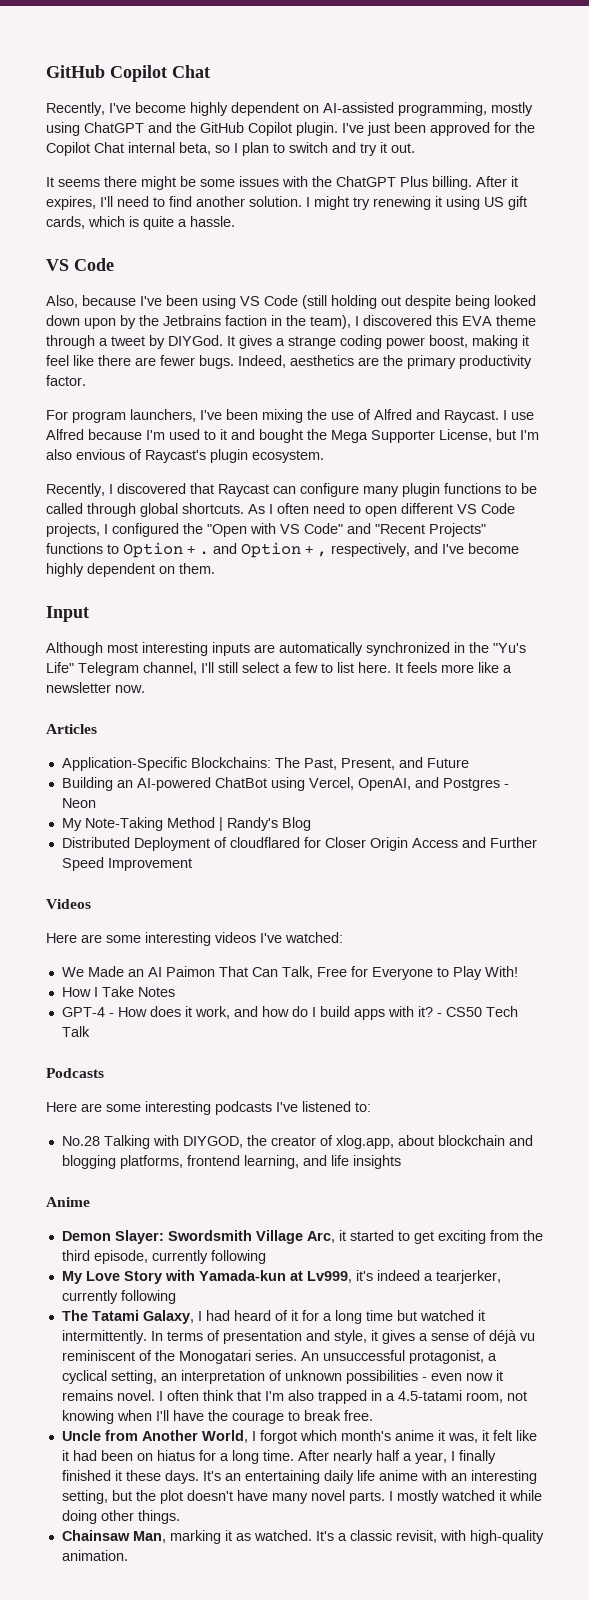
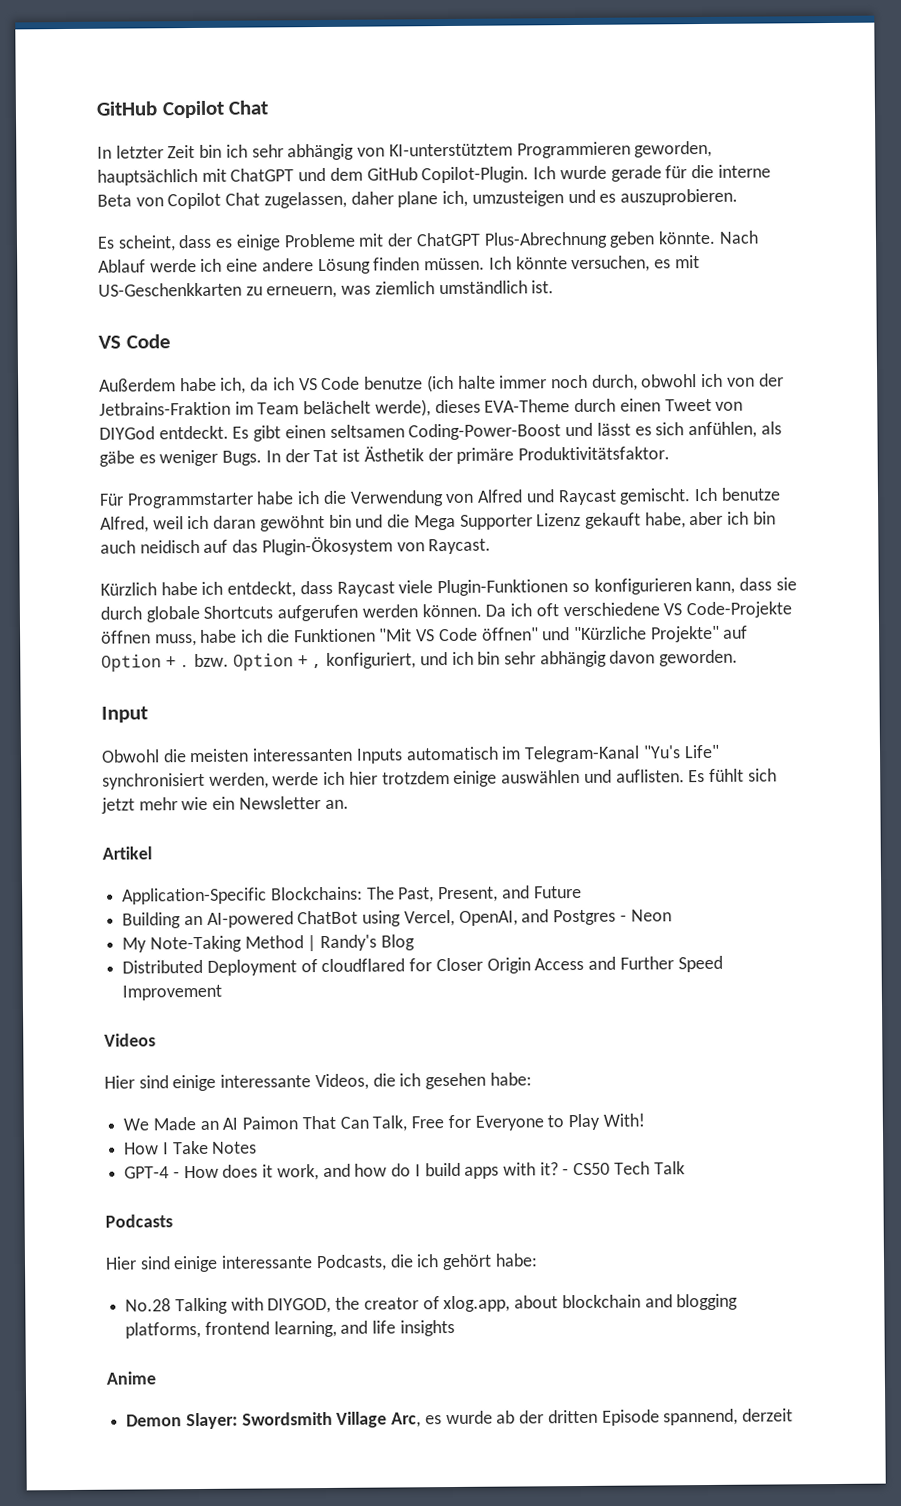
- Recently, I've become highly dependent on AI-assisted programming, mostly using ChatGPT and the GitHub Copilot plugin. I've just been approved for the Copilot Chat internal beta, so I plan to switch and try it out.
- It seems there might be some issues with the ChatGPT Plus billing. After it expires, I'll need to find another solution. I might try renewing it using US gift cards, which is quite a hassle.
+ In letzter Zeit bin ich sehr abhängig von KI-unterstütztem Programmieren geworden, hauptsächlich mit ChatGPT und dem GitHub Copilot-Plugin. Ich wurde gerade für die interne Beta von Copilot Chat zugelassen, daher plane ich, umzusteigen und es auszuprobieren.
+ Es scheint, dass es einige Probleme mit der ChatGPT Plus-Abrechnung geben könnte. Nach Ablauf werde ich eine andere Lösung finden müssen. Ich könnte versuchen, es mit US-Geschenkkarten zu erneuern, was ziemlich umständlich ist.
  VS Code
- Also, because I've been using VS Code (still holding out despite being looked down upon by the Jetbrains faction in the team), I discovered this EVA theme through a tweet by DIYGod. It gives a strange coding power boost, making it feel like there are fewer bugs. Indeed, aesthetics are the primary productivity factor.
- For program launchers, I've been mixing the use of Alfred and Raycast. I use Alfred because I'm used to it and bought the Mega Supporter License, but I'm also envious of Raycast's plugin ecosystem.
- Recently, I discovered that Raycast can configure many plugin functions to be called through global shortcuts. As I often need to open different VS Code projects, I configured the "Open with VS Code" and "Recent Projects" functions to Option + . and Option + , respectively, and I've become highly dependent on them.
+ Außerdem habe ich, da ich VS Code benutze (ich halte immer noch durch, obwohl ich von der Jetbrains-Fraktion im Team belächelt werde), dieses EVA-Theme durch einen Tweet von DIYGod entdeckt. Es gibt einen seltsamen Coding-Power-Boost und lässt es sich anfühlen, als gäbe es weniger Bugs. In der Tat ist Ästhetik der primäre Produktivitätsfaktor.
+ Für Programmstarter habe ich die Verwendung von Alfred und Raycast gemischt. Ich benutze Alfred, weil ich daran gewöhnt bin und die Mega Supporter Lizenz gekauft habe, aber ich bin auch neidisch auf das Plugin-Ökosystem von Raycast.
+ Kürzlich habe ich entdeckt, dass Raycast viele Plugin-Funktionen so konfigurieren kann, dass sie durch globale Shortcuts aufgerufen werden können. Da ich oft verschiedene VS Code-Projekte öffnen muss, habe ich die Funktionen "Mit VS Code öffnen" und "Kürzliche Projekte" auf Option + . bzw. Option + , konfiguriert, und ich bin sehr abhängig davon geworden.
  Input
- Although most interesting inputs are automatically synchronized in the "Yu's Life" Telegram channel, I'll still select a few to list here. It feels more like a newsletter now.
- Articles
+ Obwohl die meisten interessanten Inputs automatisch im Telegram-Kanal "Yu's Life" synchronisiert werden, werde ich hier trotzdem einige auswählen und auflisten. Es fühlt sich jetzt mehr wie ein Newsletter an.
+ Artikel
- Here are some interesting videos I've watched:
+ Hier sind einige interessante Videos, die ich gesehen habe:
- Here are some interesting podcasts I've listened to:
+ Hier sind einige interessante Podcasts, die ich gehört habe:
- Demon Slayer: Swordsmith Village Arc, it started to get exciting from the third episode, currently following
- My Love Story with Yamada-kun at Lv999, it's indeed a tearjerker, currently following
- The Tatami Galaxy, I had heard of it for a long time but watched it intermittently. In terms of presentation and style, it gives a sense of déjà vu reminiscent of the Monogatari series. An unsuccessful protagonist, a cyclical setting, an interpretation of unknown possibilities - even now it remains novel. I often think that I'm also trapped in a 4.5-tatami room, not knowing when I'll have the courage to break free.
- Uncle from Another World, I forgot which month's anime it was, it felt like it had been on hiatus for a long time. After nearly half a year, I finally finished it these days. It's an entertaining daily life anime with an interesting setting, but the plot doesn't have many novel parts. I mostly watched it while doing other things.
- Chainsaw Man, marking it as watched. It's a classic revisit, with high-quality animation.
+ Demon Slayer: Swordsmith Village Arc, es wurde ab der dritten Episode spannend, derzeit

